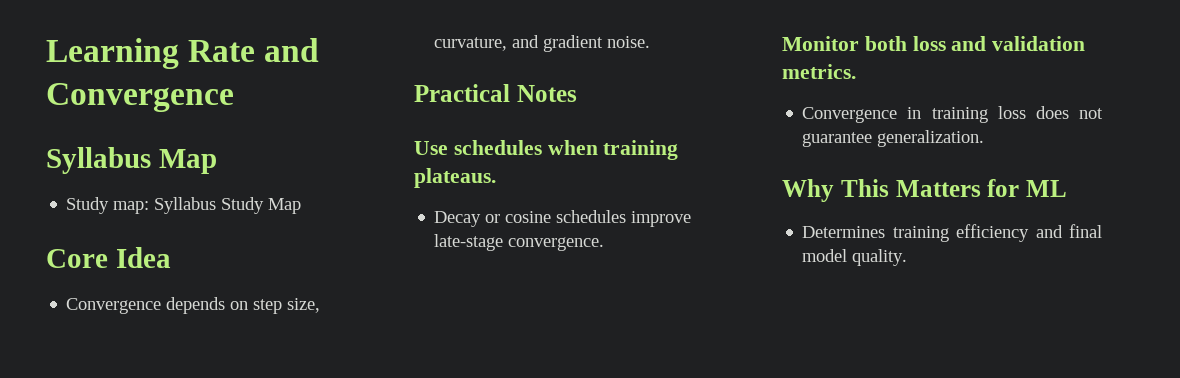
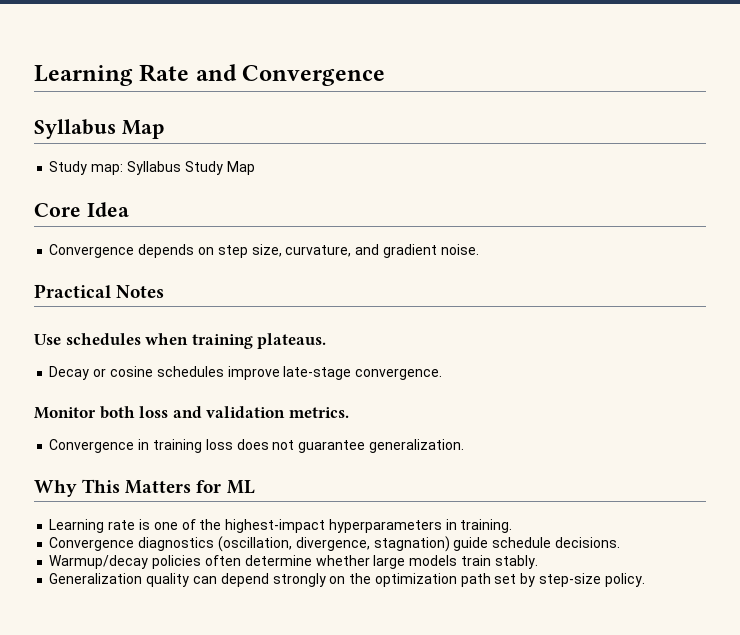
- Determines training efficiency and final model quality.
+ Learning rate is one of the highest-impact hyperparameters in training.
+ Convergence diagnostics (oscillation, divergence, stagnation) guide schedule decisions.
+ Warmup/decay policies often determine whether large models train stably.
+ Generalization quality can depend strongly on the optimization path set by step-size policy.

